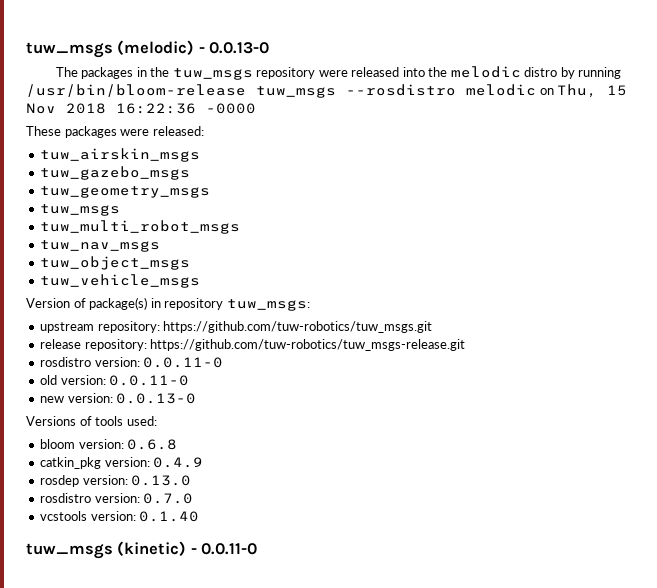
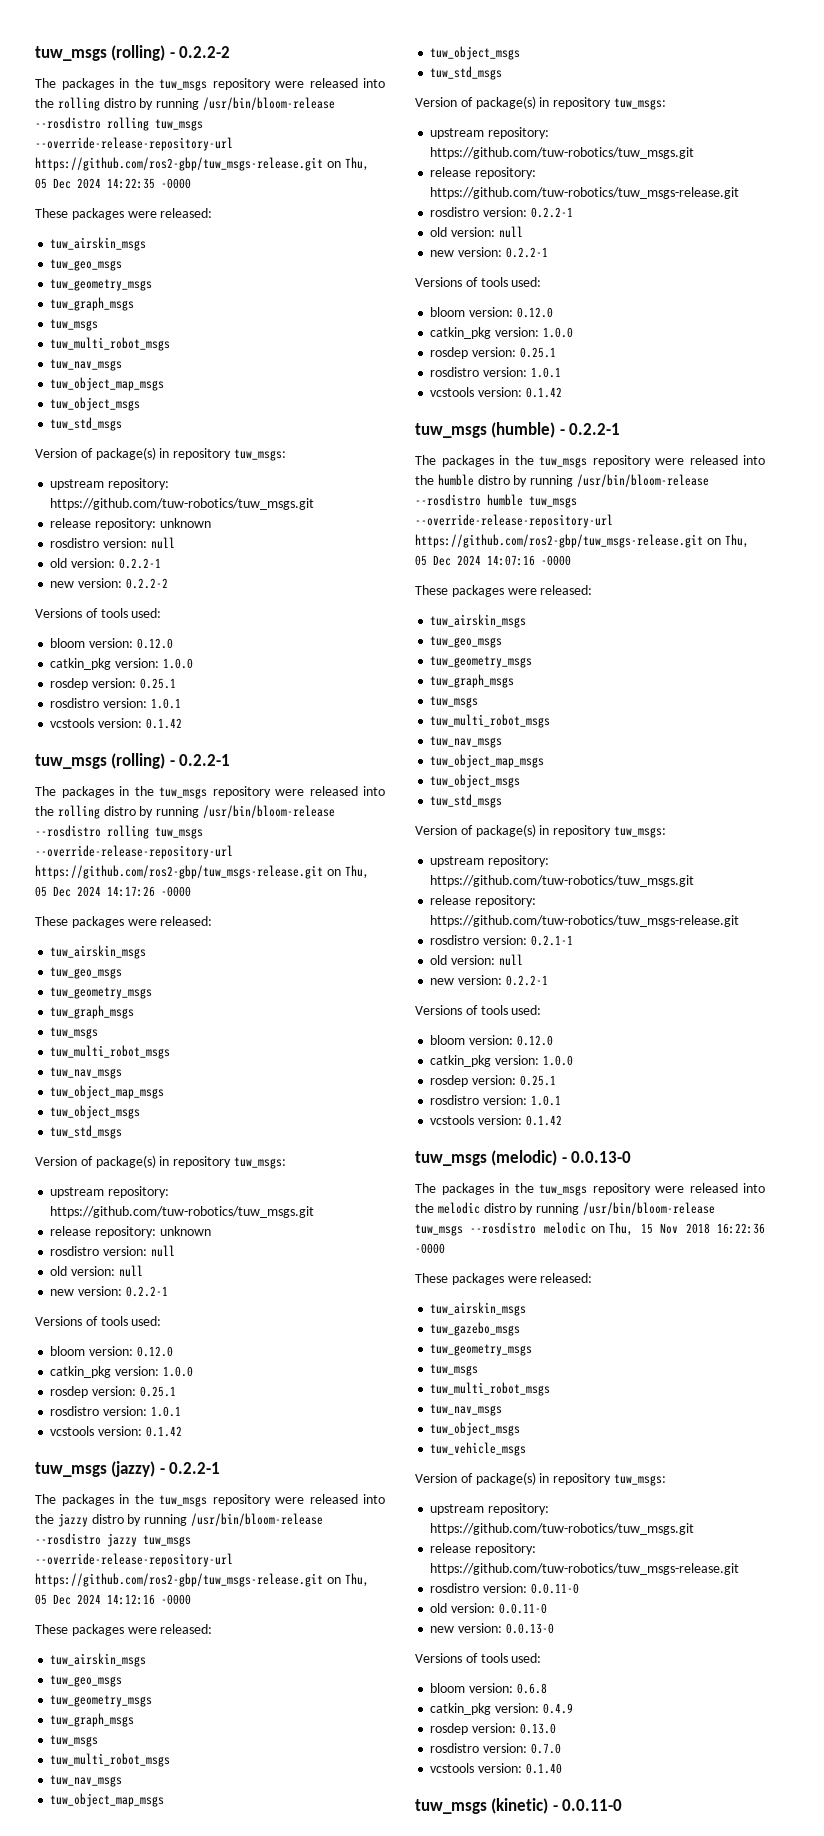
+ tuw_msgs (rolling) - 0.2.2-2
+ The packages in the tuw_msgs repository were released into the rolling distro by running /usr/bin/bloom-release --rosdistro rolling tuw_msgs --override-release-repository-url https://github.com/ros2-gbp/tuw_msgs-release.git on Thu, 05 Dec 2024 14:22:35 -0000
+ These packages were released:
+ tuw_airskin_msgs
+ tuw_geo_msgs
+ tuw_geometry_msgs
+ tuw_graph_msgs
+ tuw_msgs
+ tuw_multi_robot_msgs
+ tuw_nav_msgs
+ tuw_object_map_msgs
+ tuw_object_msgs
+ tuw_std_msgs
+ Version of package(s) in repository tuw_msgs:
+ upstream repository: https://github.com/tuw-robotics/tuw_msgs.git
+ release repository: unknown
+ rosdistro version: null
+ old version: 0.2.2-1
+ new version: 0.2.2-2
+ Versions of tools used:
+ bloom version: 0.12.0
+ catkin_pkg version: 1.0.0
+ rosdep version: 0.25.1
+ rosdistro version: 1.0.1
+ vcstools version: 0.1.42
+ tuw_msgs (rolling) - 0.2.2-1
+ The packages in the tuw_msgs repository were released into the rolling distro by running /usr/bin/bloom-release --rosdistro rolling tuw_msgs --override-release-repository-url https://github.com/ros2-gbp/tuw_msgs-release.git on Thu, 05 Dec 2024 14:17:26 -0000
+ These packages were released:
+ tuw_airskin_msgs
+ tuw_geo_msgs
+ tuw_geometry_msgs
+ tuw_graph_msgs
+ tuw_msgs
+ tuw_multi_robot_msgs
+ tuw_nav_msgs
+ tuw_object_map_msgs
+ tuw_object_msgs
+ tuw_std_msgs
+ Version of package(s) in repository tuw_msgs:
+ upstream repository: https://github.com/tuw-robotics/tuw_msgs.git
+ release repository: unknown
+ rosdistro version: null
+ old version: null
+ new version: 0.2.2-1
+ Versions of tools used:
+ bloom version: 0.12.0
+ catkin_pkg version: 1.0.0
+ rosdep version: 0.25.1
+ rosdistro version: 1.0.1
+ vcstools version: 0.1.42
+ tuw_msgs (jazzy) - 0.2.2-1
+ The packages in the tuw_msgs repository were released into the jazzy distro by running /usr/bin/bloom-release --rosdistro jazzy tuw_msgs --override-release-repository-url https://github.com/ros2-gbp/tuw_msgs-release.git on Thu, 05 Dec 2024 14:12:16 -0000
+ These packages were released:
+ tuw_airskin_msgs
+ tuw_geo_msgs
+ tuw_geometry_msgs
+ tuw_graph_msgs
+ tuw_msgs
+ tuw_multi_robot_msgs
+ tuw_nav_msgs
+ tuw_object_map_msgs
+ tuw_object_msgs
+ tuw_std_msgs
+ Version of package(s) in repository tuw_msgs:
+ upstream repository: https://github.com/tuw-robotics/tuw_msgs.git
+ release repository: https://github.com/tuw-robotics/tuw_msgs-release.git
+ rosdistro version: 0.2.2-1
+ old version: null
+ new version: 0.2.2-1
+ Versions of tools used:
+ bloom version: 0.12.0
+ catkin_pkg version: 1.0.0
+ rosdep version: 0.25.1
+ rosdistro version: 1.0.1
+ vcstools version: 0.1.42
+ tuw_msgs (humble) - 0.2.2-1
+ The packages in the tuw_msgs repository were released into the humble distro by running /usr/bin/bloom-release --rosdistro humble tuw_msgs --override-release-repository-url https://github.com/ros2-gbp/tuw_msgs-release.git on Thu, 05 Dec 2024 14:07:16 -0000
+ These packages were released:
+ tuw_airskin_msgs
+ tuw_geo_msgs
+ tuw_geometry_msgs
+ tuw_graph_msgs
+ tuw_msgs
+ tuw_multi_robot_msgs
+ tuw_nav_msgs
+ tuw_object_map_msgs
+ tuw_object_msgs
+ tuw_std_msgs
+ Version of package(s) in repository tuw_msgs:
+ upstream repository: https://github.com/tuw-robotics/tuw_msgs.git
+ release repository: https://github.com/tuw-robotics/tuw_msgs-release.git
+ rosdistro version: 0.2.1-1
+ old version: null
+ new version: 0.2.2-1
+ Versions of tools used:
+ bloom version: 0.12.0
+ catkin_pkg version: 1.0.0
+ rosdep version: 0.25.1
+ rosdistro version: 1.0.1
+ vcstools version: 0.1.42

